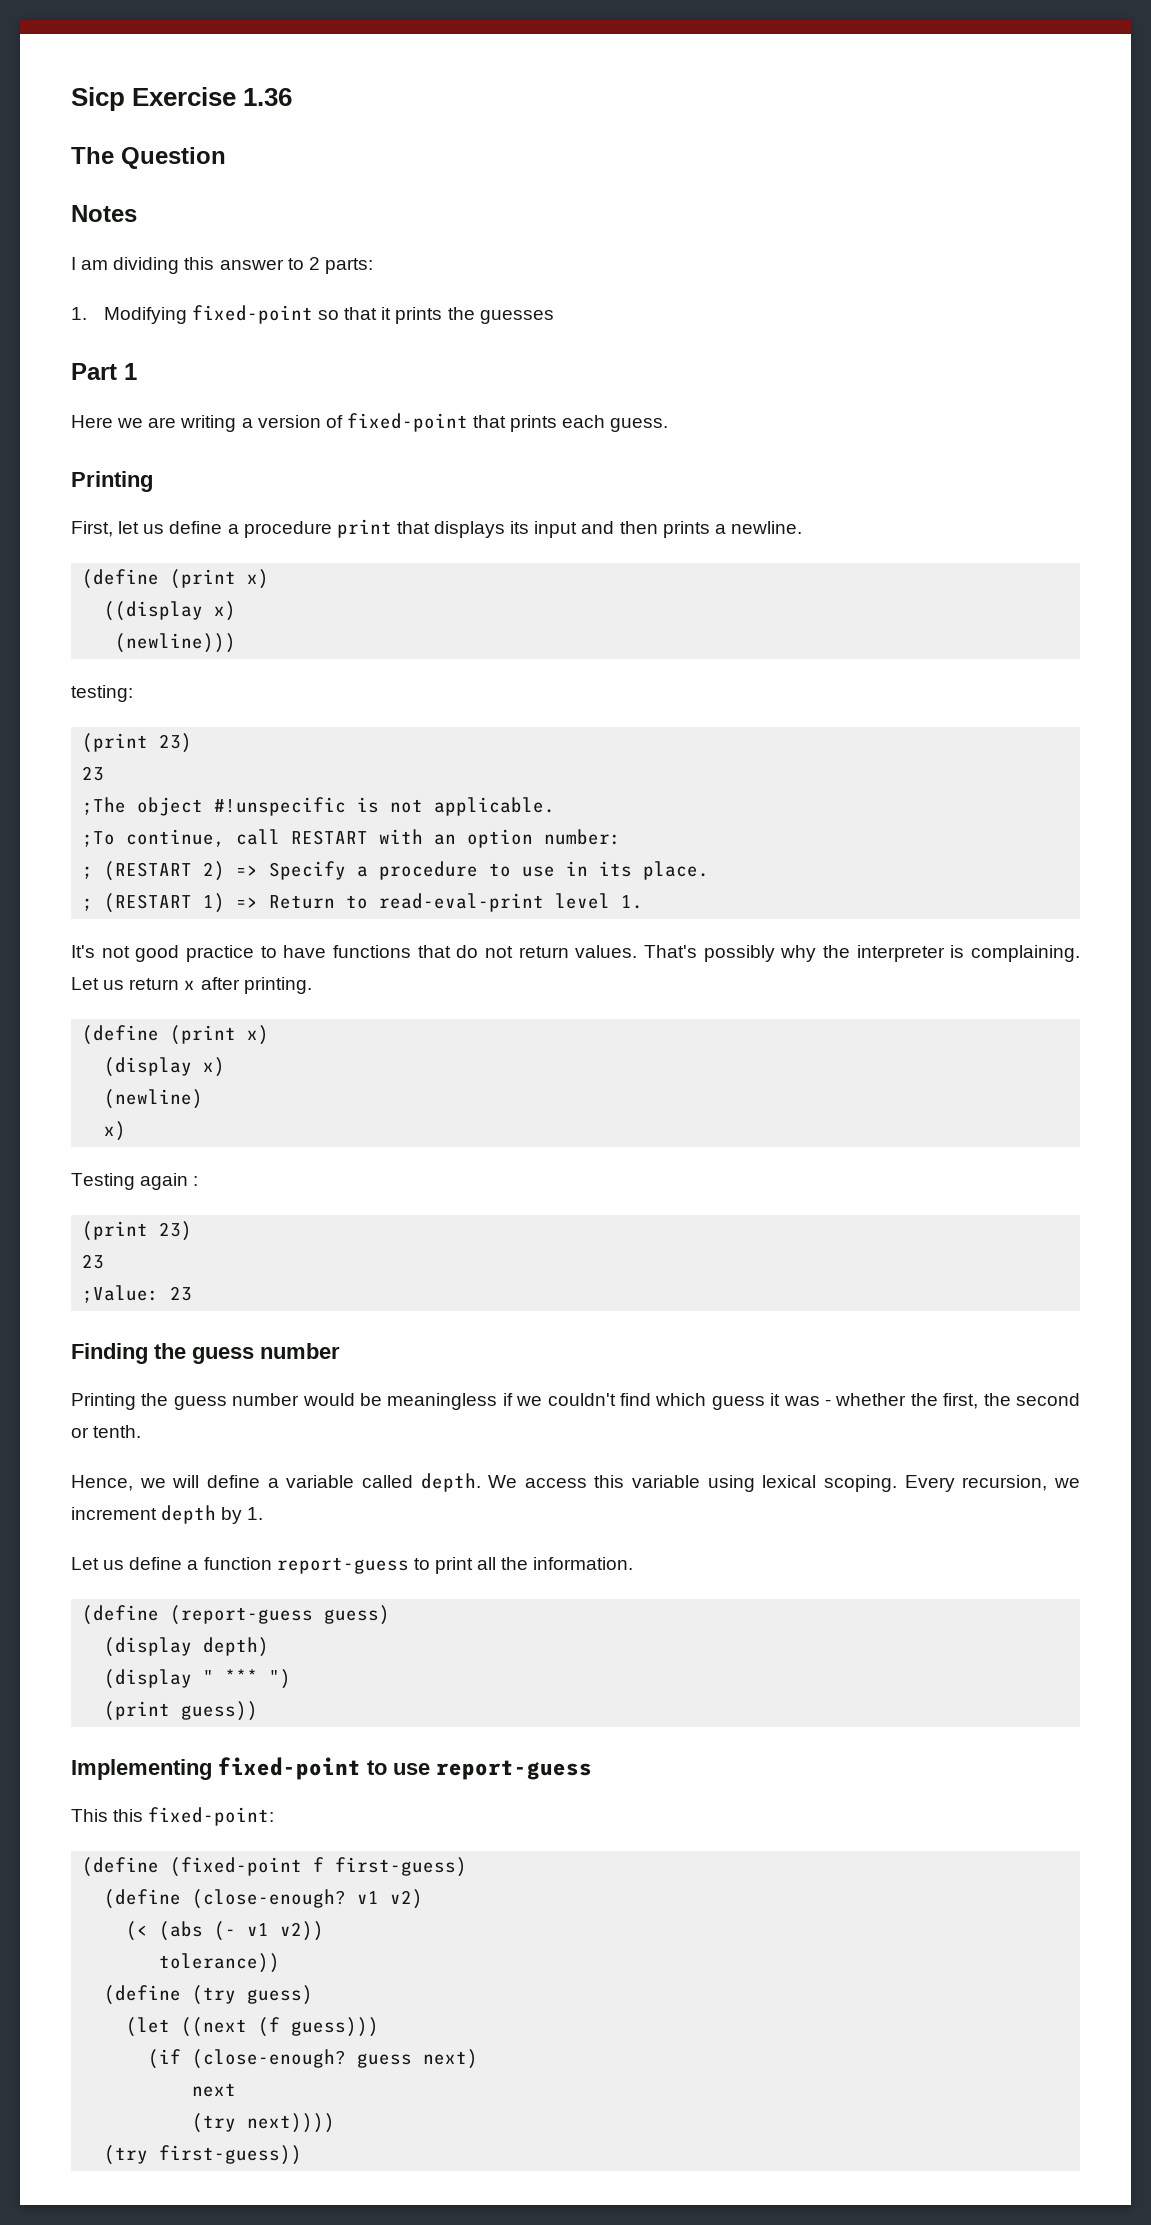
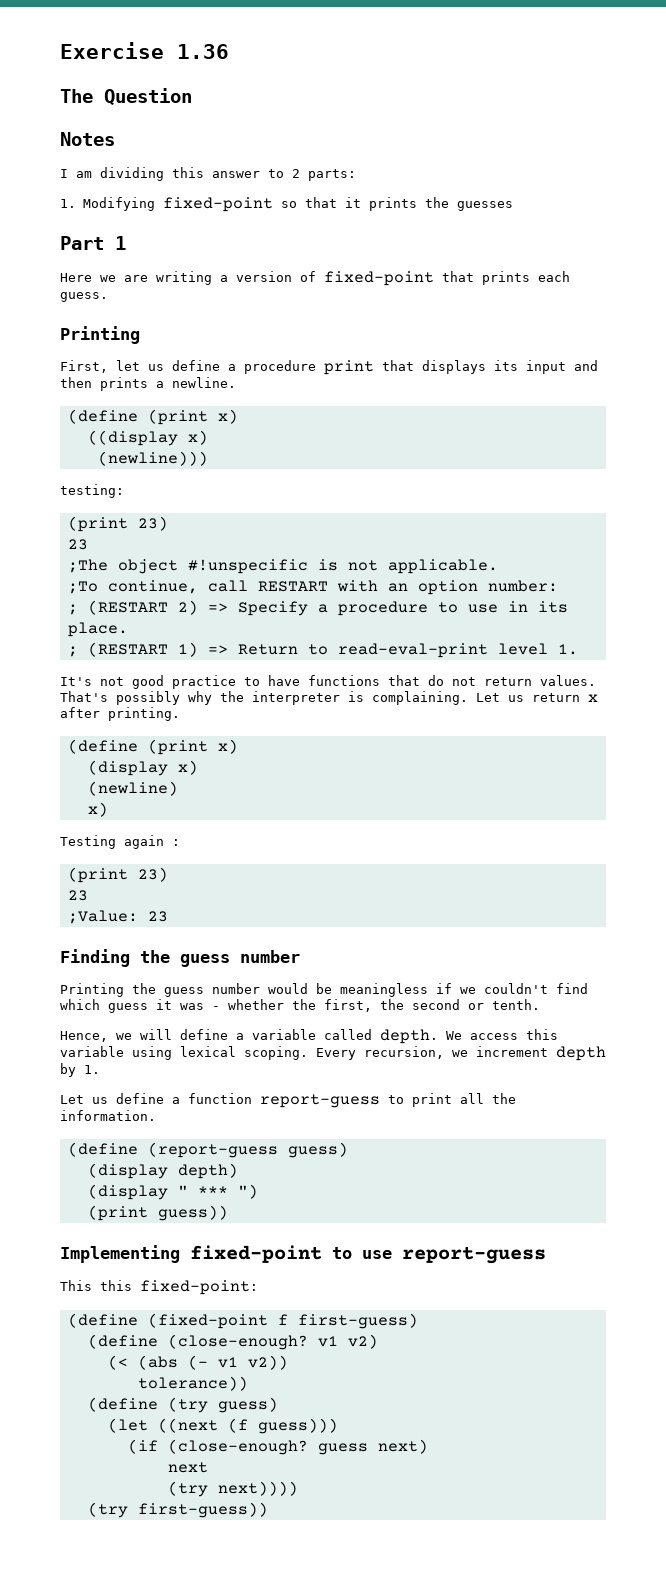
- Sicp Exercise 1.36
+ Exercise 1.36

